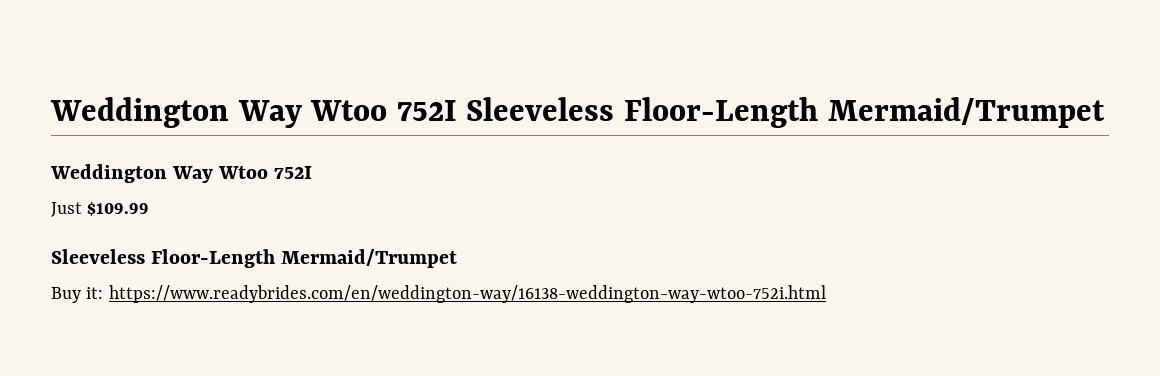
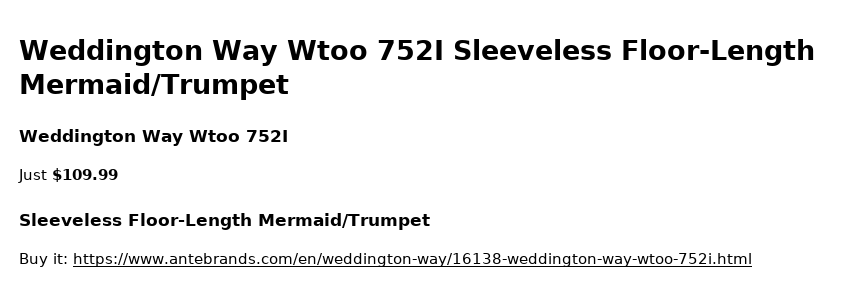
- Buy it: https://www.readybrides.com/en/weddington-way/16138-weddington-way-wtoo-752i.html
+ Buy it: https://www.antebrands.com/en/weddington-way/16138-weddington-way-wtoo-752i.html

